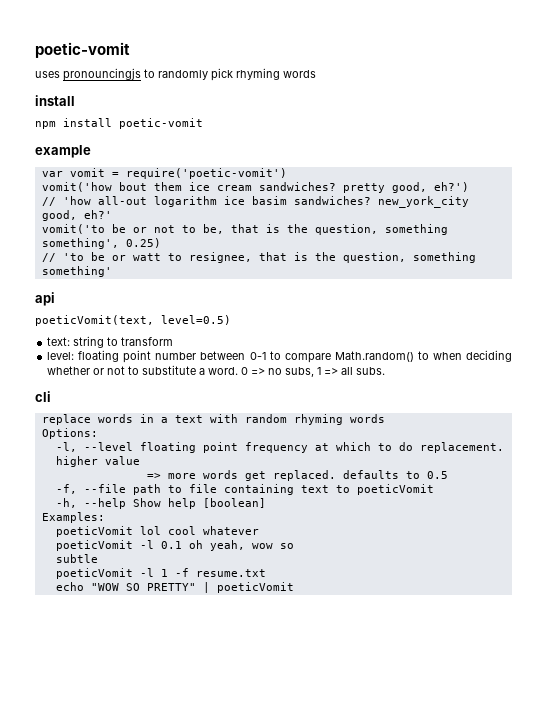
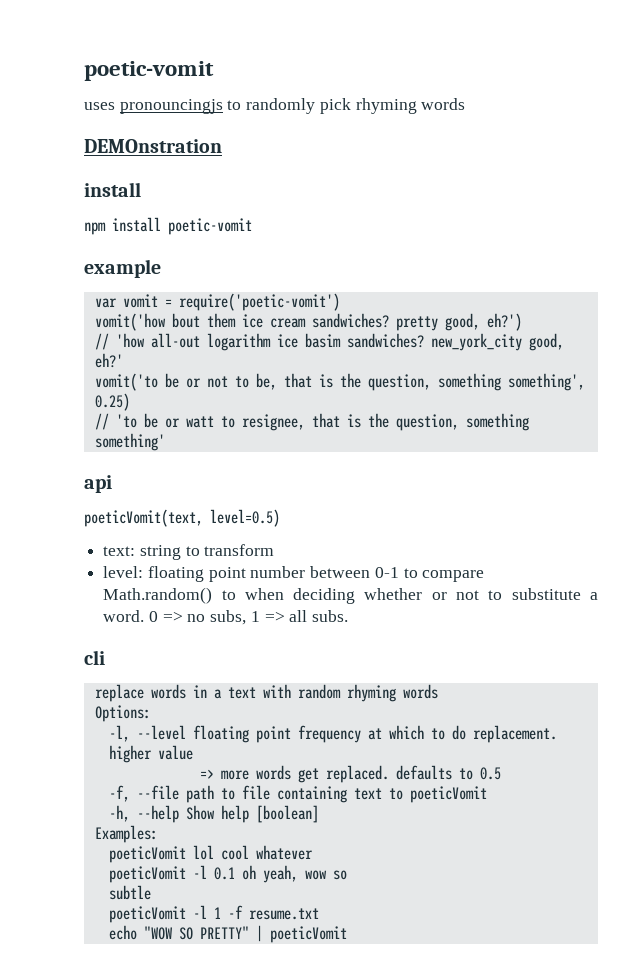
+ DEMOnstration

